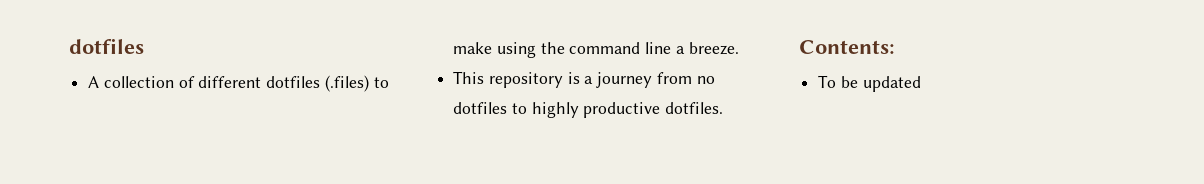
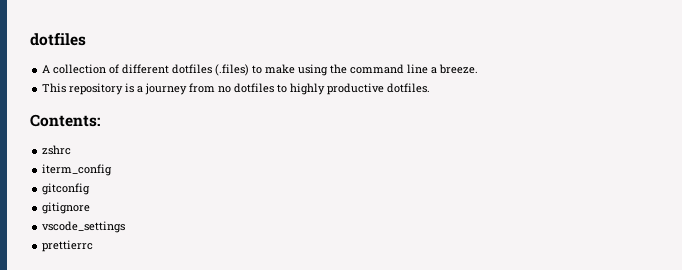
- To be updated
+ zshrc
+ iterm_config
+ gitconfig
+ gitignore
+ vscode_settings
+ prettierrc

